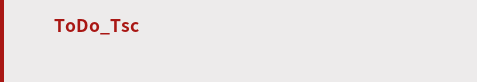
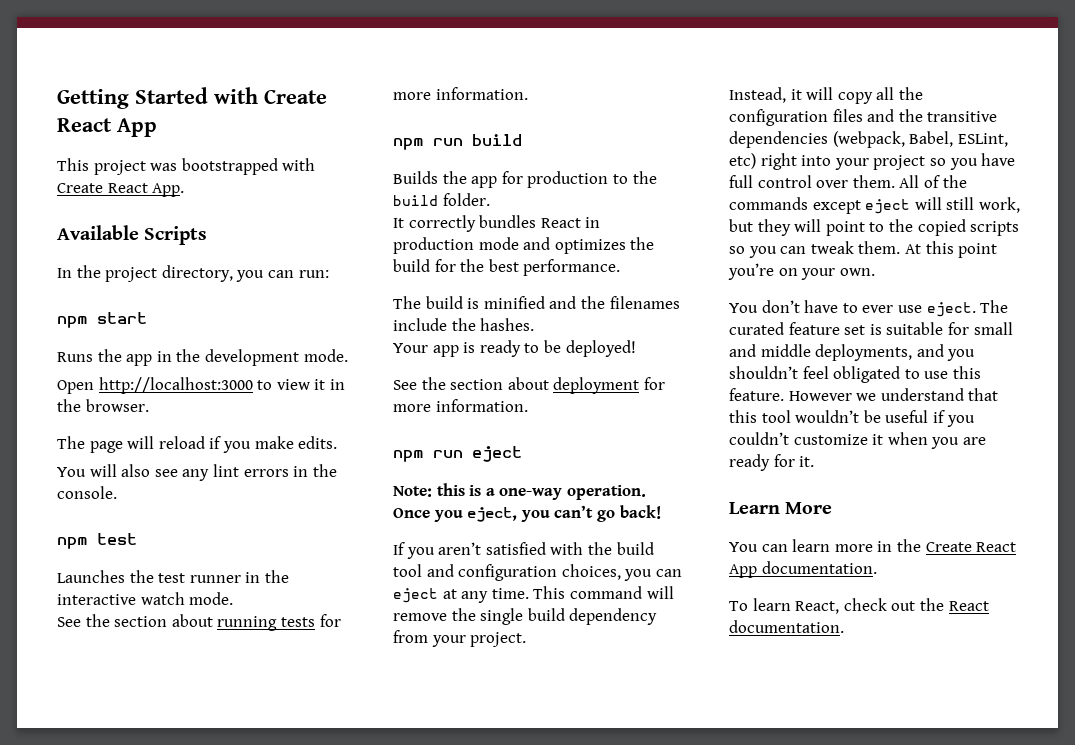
- ToDo_Tsc
+ Getting Started with Create React App
+ This project was bootstrapped with Create React App.
+ Available Scripts
+ In the project directory, you can run:
+ npm start
+ Runs the app in the development mode.
+ Open http://localhost:3000 to view it in the browser.
+ The page will reload if you make edits.
+ You will also see any lint errors in the console.
+ npm test
+ Launches the test runner in the interactive watch mode.
+ See the section about running tests for more information.
+ npm run build
+ Builds the app for production to the build folder.
+ It correctly bundles React in production mode and optimizes the build for the best performance.
+ The build is minified and the filenames include the hashes.
+ Your app is ready to be deployed!
+ See the section about deployment for more information.
+ npm run eject
+ Note: this is a one-way operation. Once you eject, you can’t go back!
+ If you aren’t satisfied with the build tool and configuration choices, you can eject at any time. This command will remove the single build dependency from your project.
+ Instead, it will copy all the configuration files and the transitive dependencies (webpack, Babel, ESLint, etc) right into your project so you have full control over them. All of the commands except eject will still work, but they will point to the copied scripts so you can tweak them. At this point you’re on your own.
+ You don’t have to ever use eject. The curated feature set is suitable for small and middle deployments, and you shouldn’t feel obligated to use this feature. However we understand that this tool wouldn’t be useful if you couldn’t customize it when you are ready for it.
+ Learn More
+ You can learn more in the Create React App documentation.
+ To learn React, check out the React documentation.

